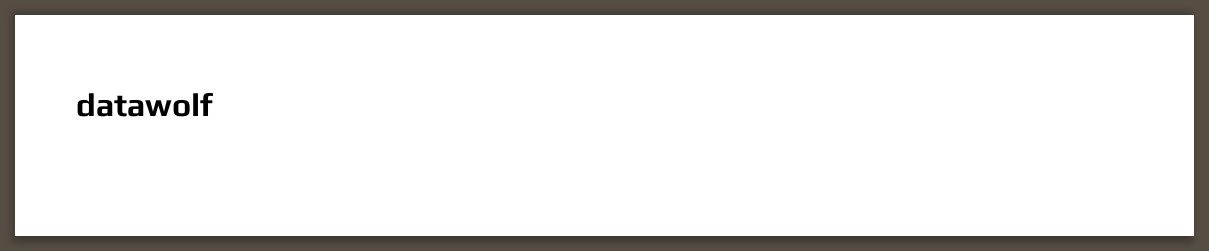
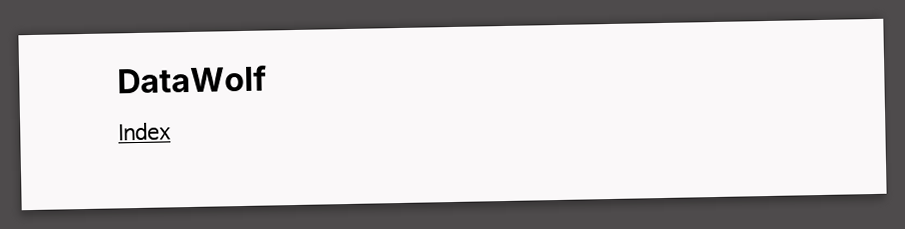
- datawolf
+ DataWolf
+ Index

